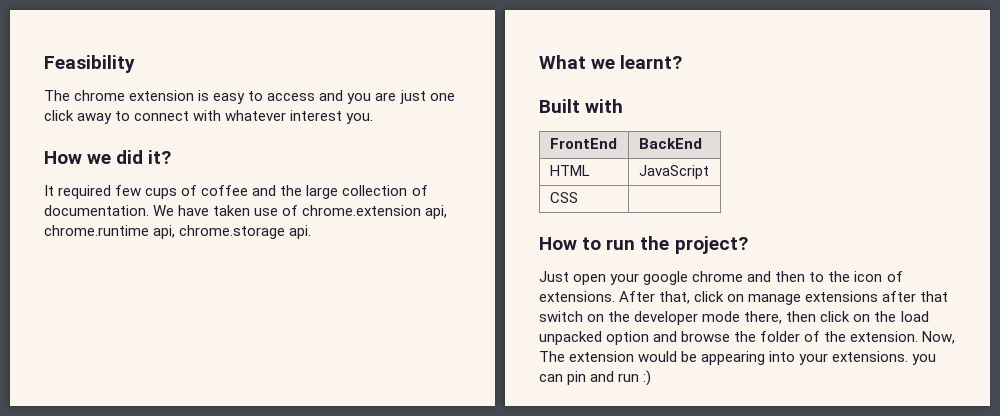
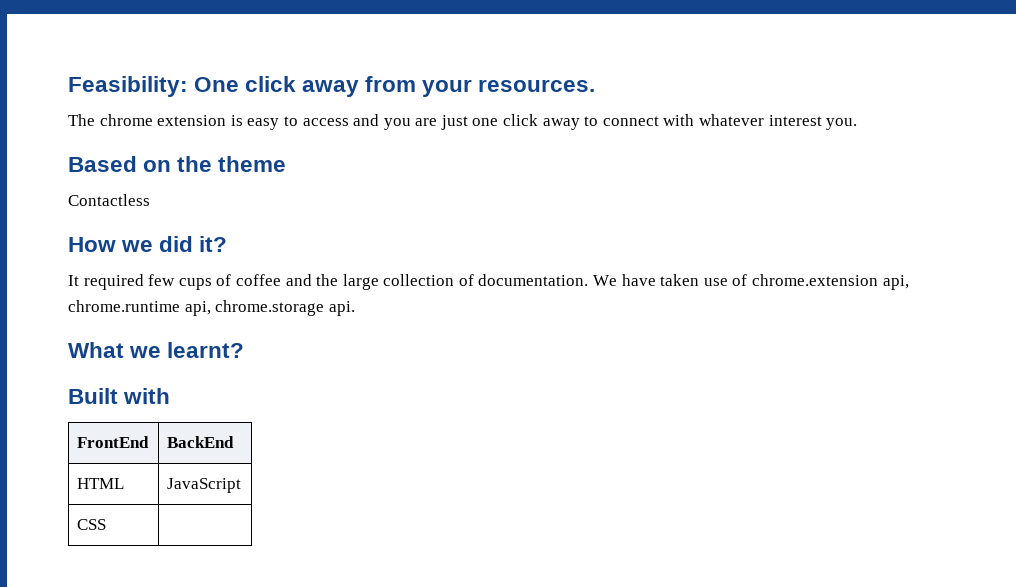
- Feasibility
+ Feasibility: One click away from your resources.
+ Based on the theme
+ Contactless
- How to run the project?
- Just open your google chrome and then to the icon of extensions. After that, click on manage extensions after that switch on the developer mode there, then click on the load unpacked option and browse the folder of the extension. Now, The extension would be appearing into your extensions. you can pin and run :)

